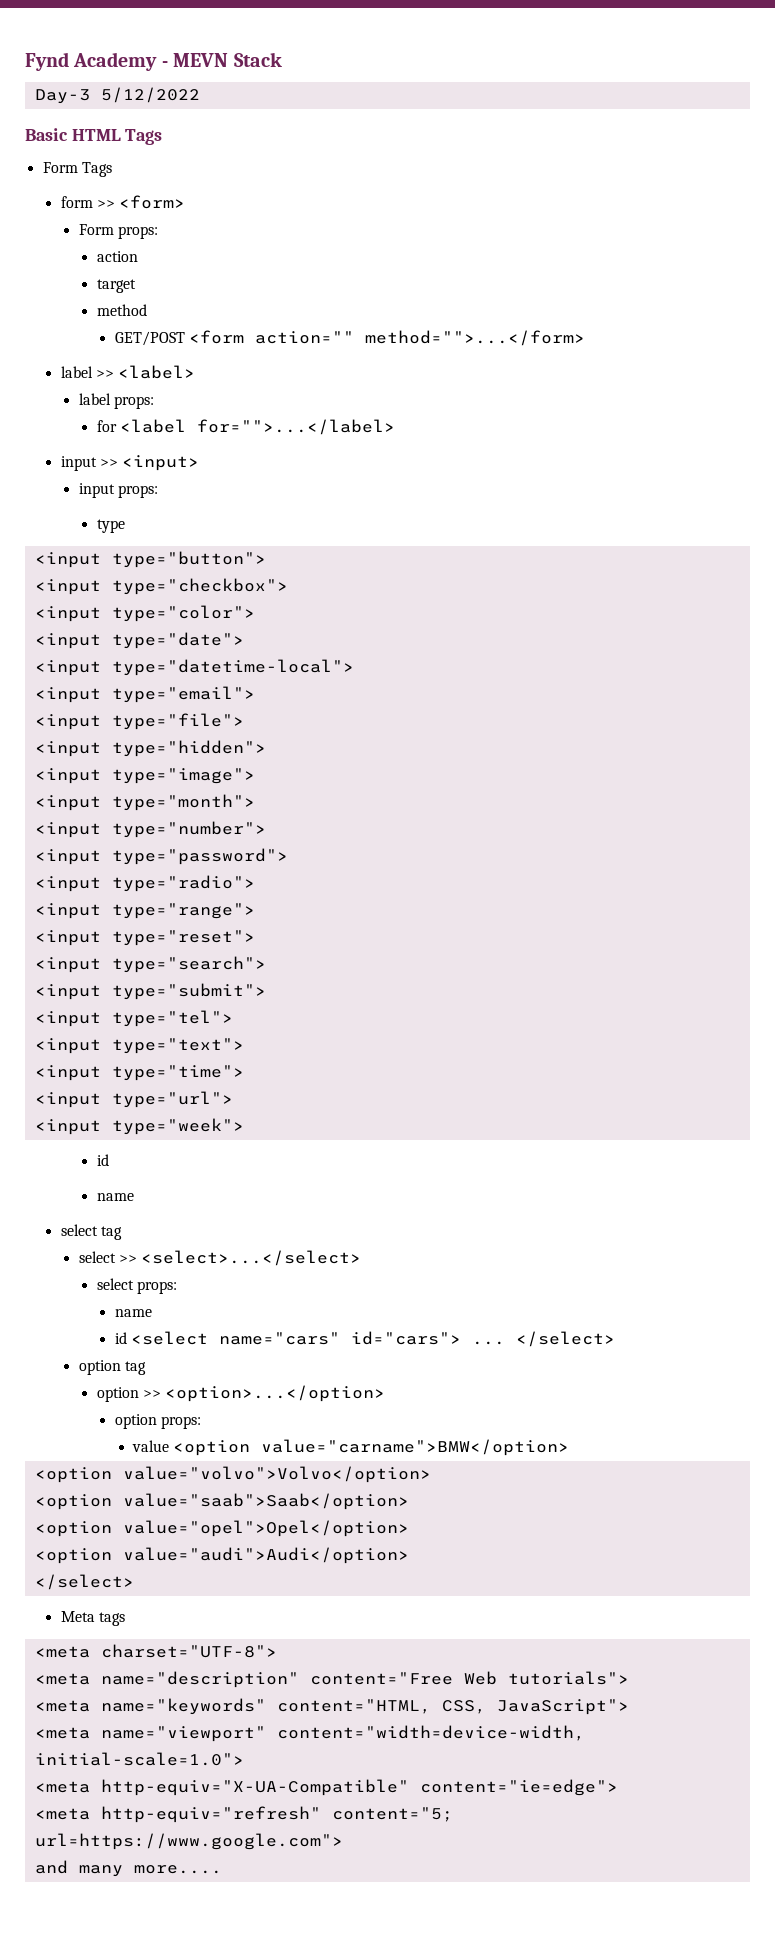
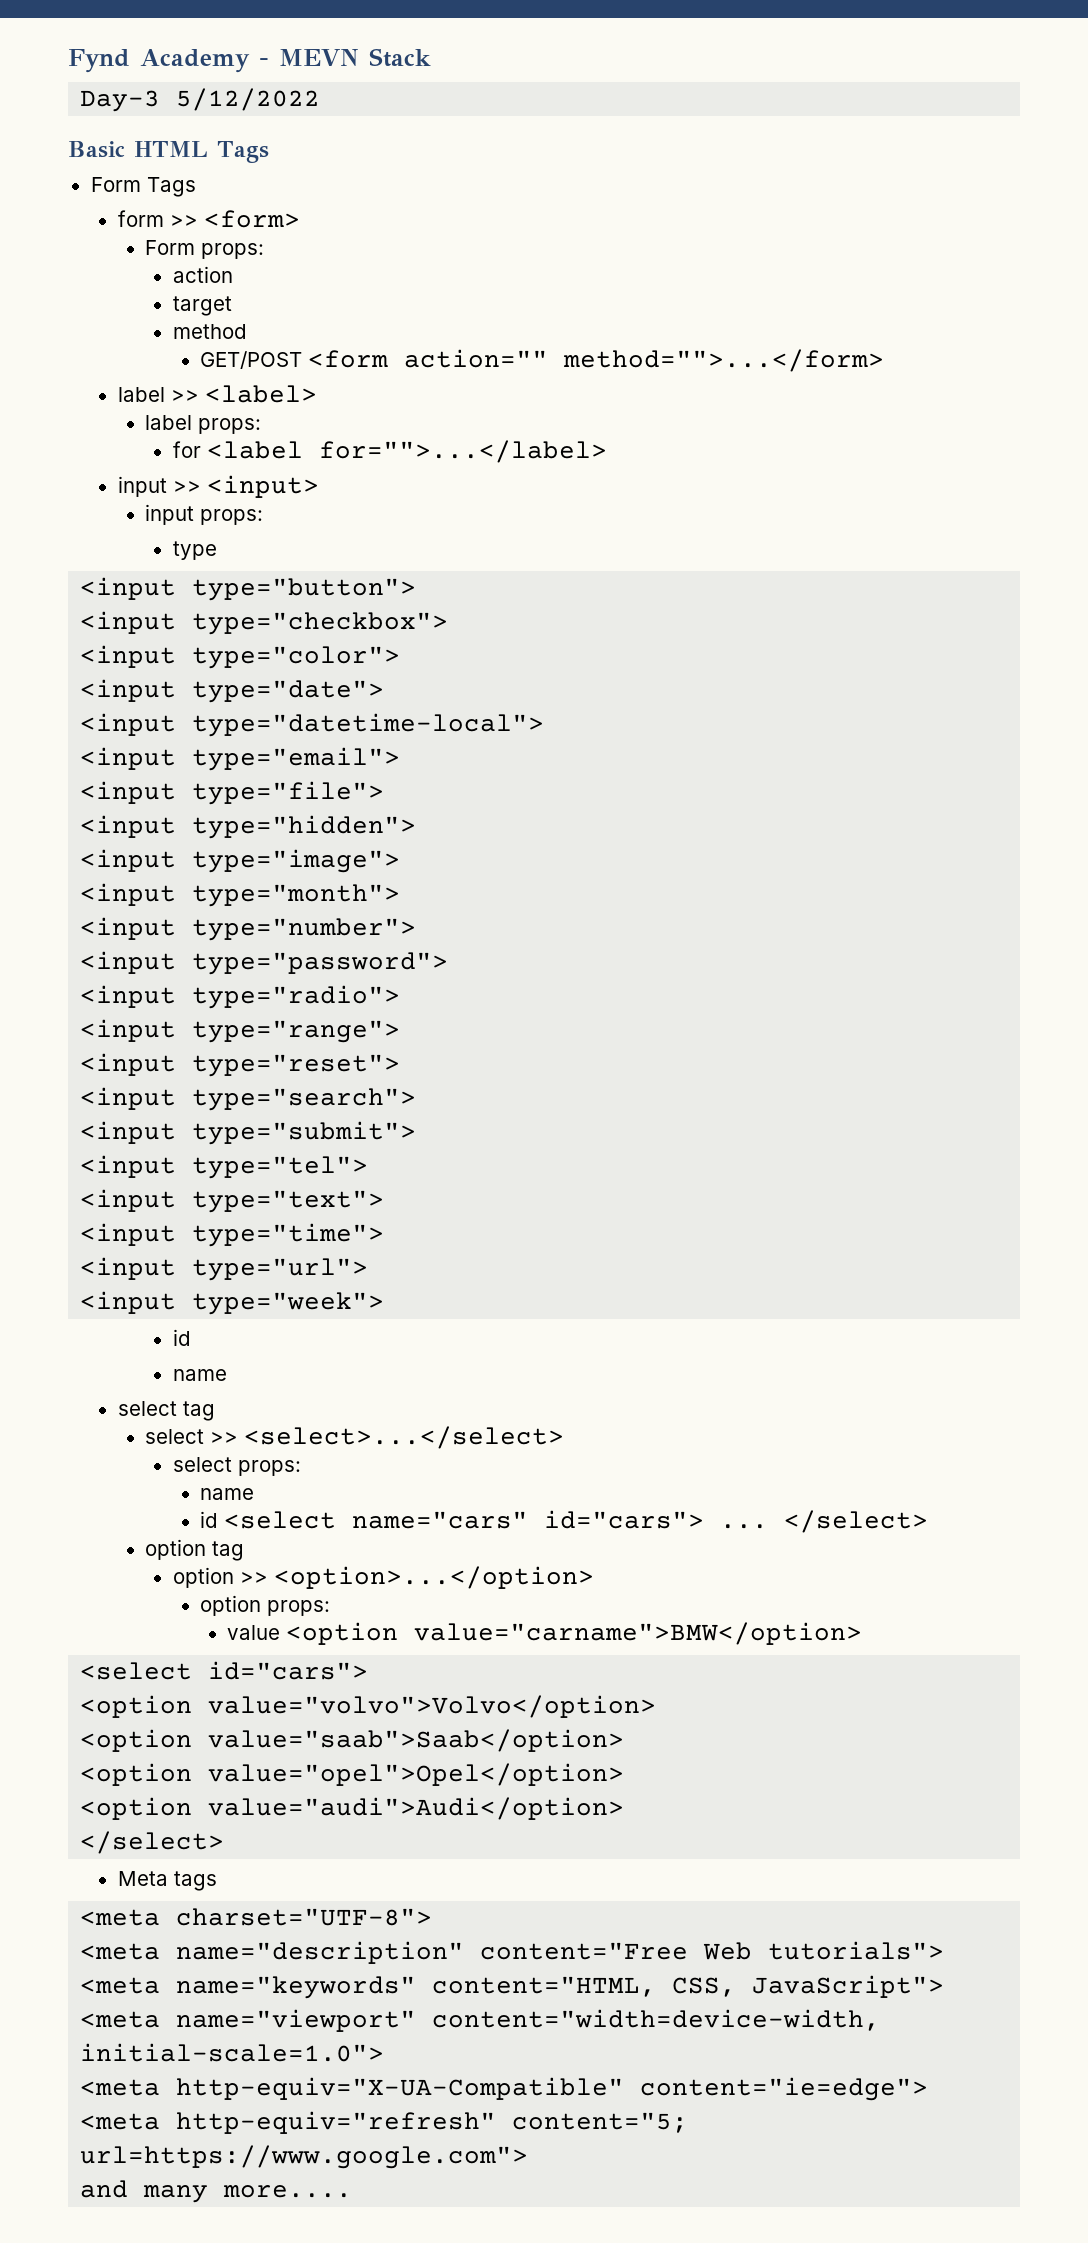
+ <select id="cars">

